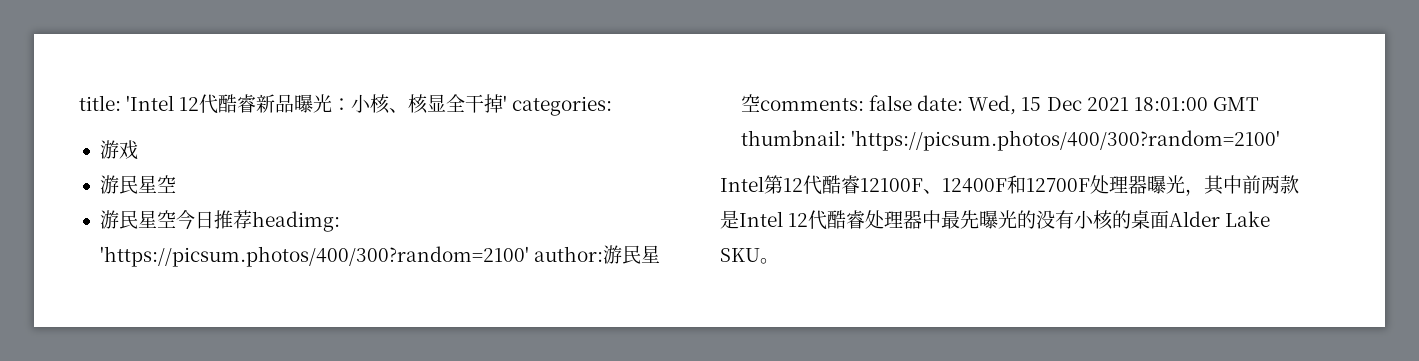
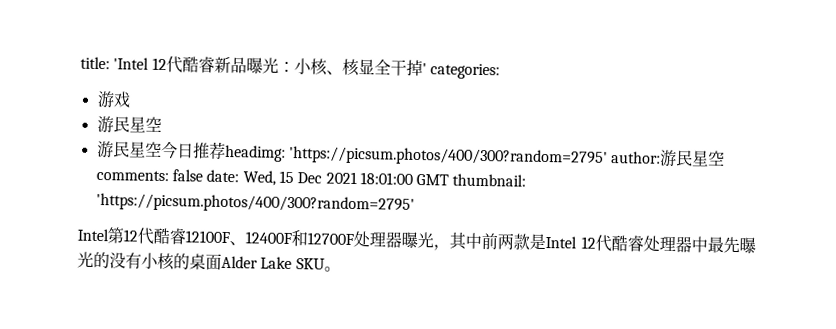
- 游民星空今日推荐headimg: 'https://picsum.photos/400/300?random=2100' author:游民星空comments: false date: Wed, 15 Dec 2021 18:01:00 GMT thumbnail: 'https://picsum.photos/400/300?random=2100'
+ 游民星空今日推荐headimg: 'https://picsum.photos/400/300?random=2795' author:游民星空comments: false date: Wed, 15 Dec 2021 18:01:00 GMT thumbnail: 'https://picsum.photos/400/300?random=2795'

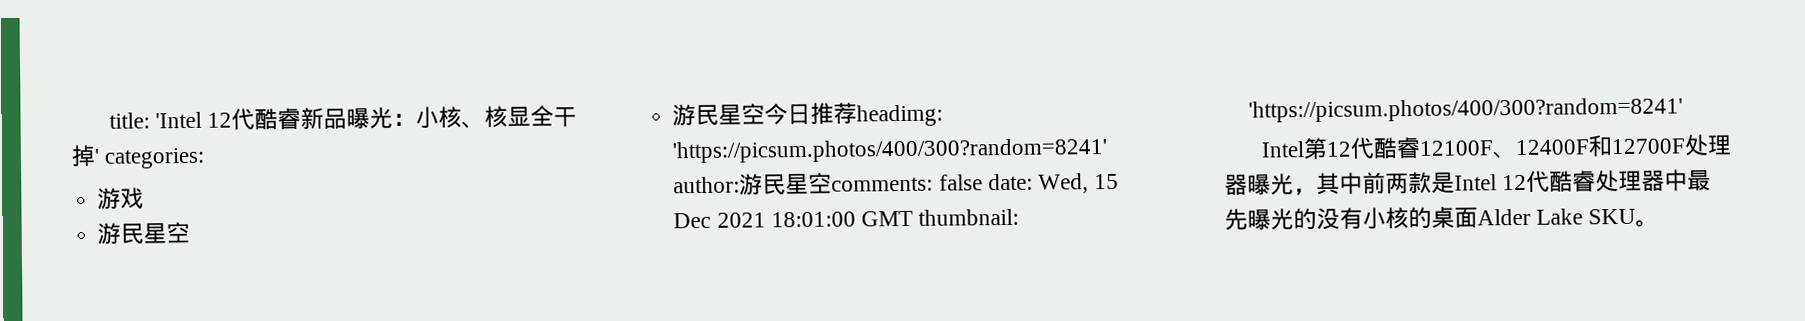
- 游民星空今日推荐headimg: 'https://picsum.photos/400/300?random=2795' author:游民星空comments: false date: Wed, 15 Dec 2021 18:01:00 GMT thumbnail: 'https://picsum.photos/400/300?random=2795'
+ 游民星空今日推荐headimg: 'https://picsum.photos/400/300?random=8241' author:游民星空comments: false date: Wed, 15 Dec 2021 18:01:00 GMT thumbnail: 'https://picsum.photos/400/300?random=8241'

